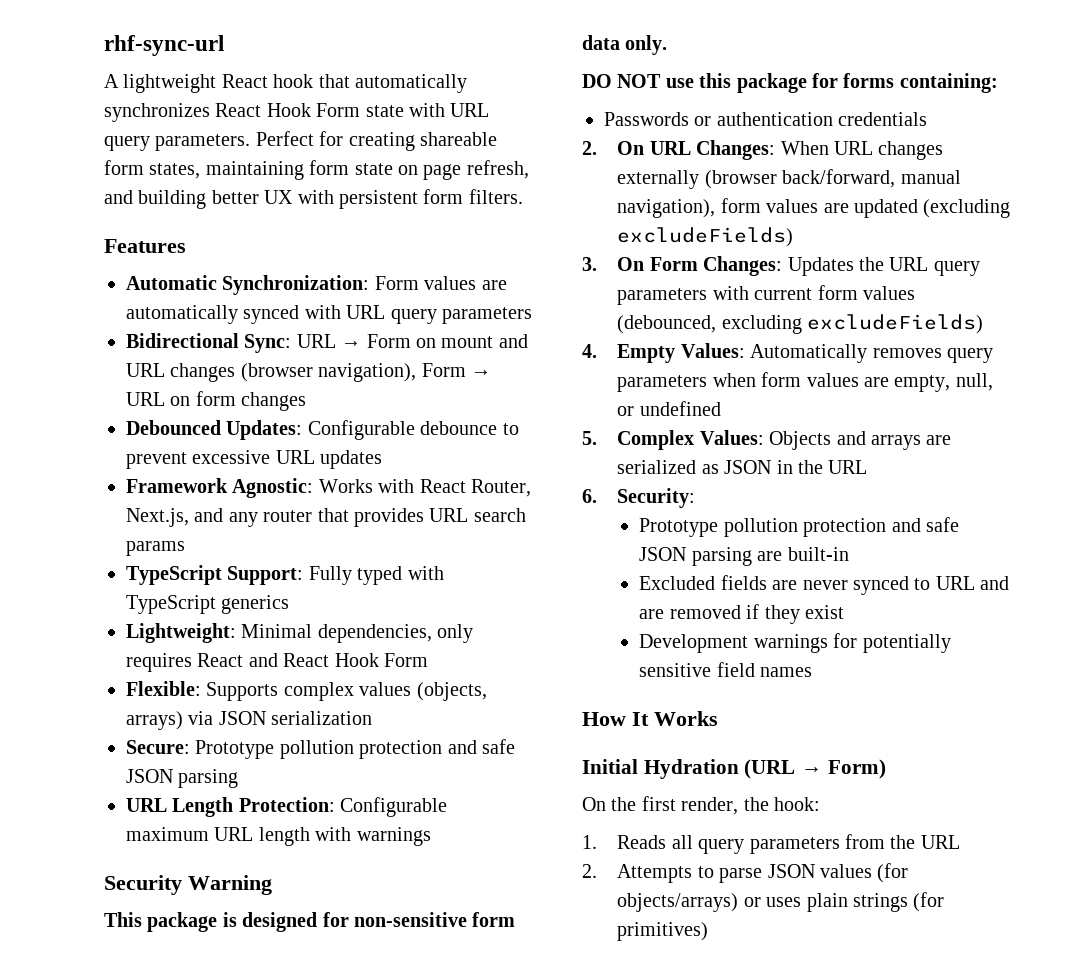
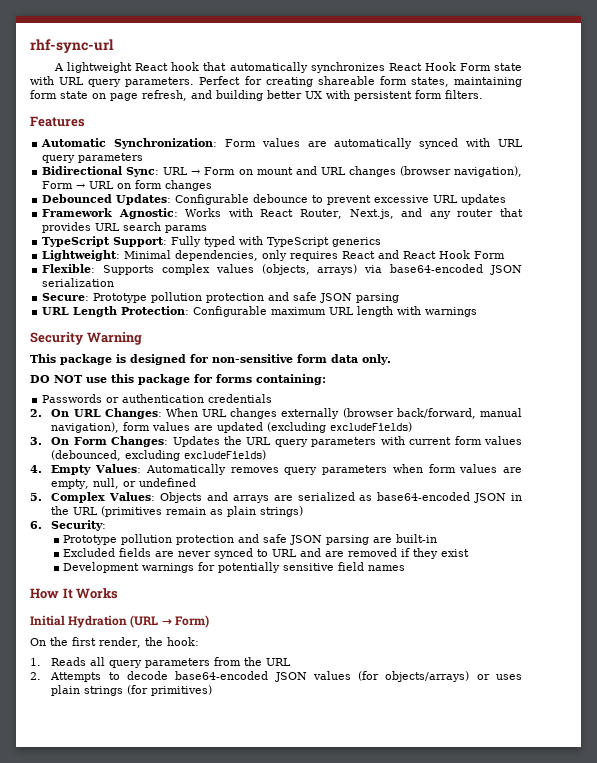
- Flexible: Supports complex values (objects, arrays) via JSON serialization
+ Flexible: Supports complex values (objects, arrays) via base64-encoded JSON serialization
- 5. Complex Values: Objects and arrays are serialized as JSON in the URL
+ 5. Complex Values: Objects and arrays are serialized as base64-encoded JSON in the URL (primitives remain as plain strings)
- 2. Attempts to parse JSON values (for objects/arrays) or uses plain strings (for primitives)
+ 2. Attempts to decode base64-encoded JSON values (for objects/arrays) or uses plain strings (for primitives)

